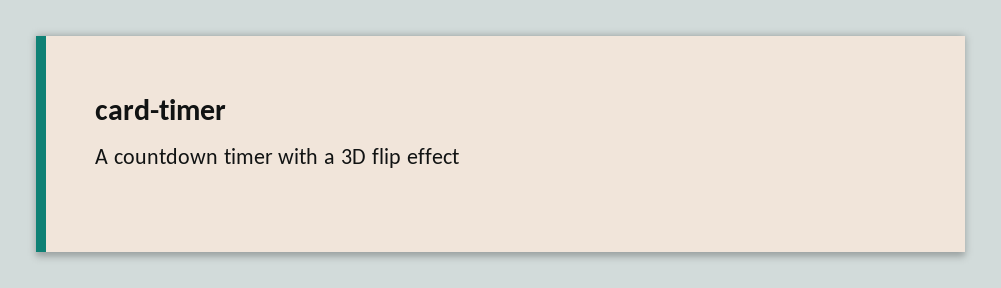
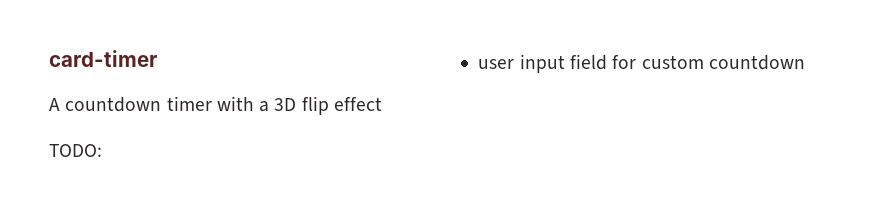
+ TODO:
+ user input field for custom countdown

